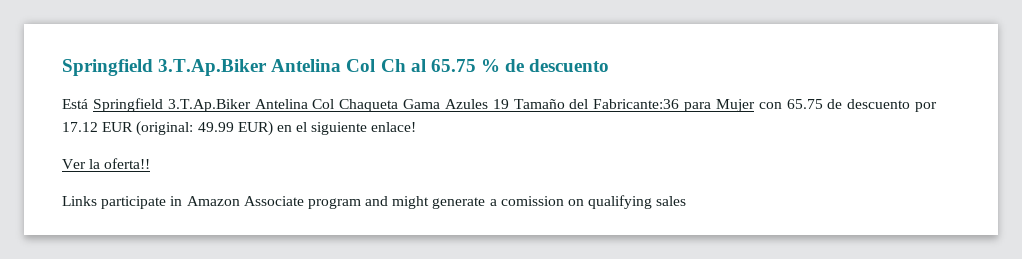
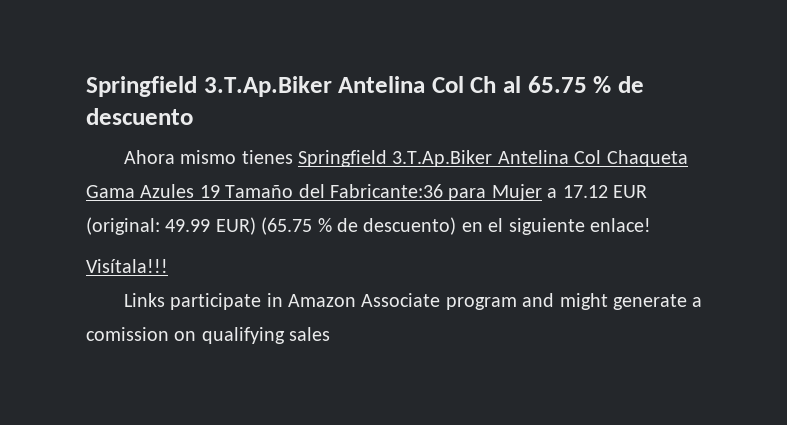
- Está Springfield 3.T.Ap.Biker Antelina Col Chaqueta Gama Azules 19 Tamaño del Fabricante:36 para Mujer con 65.75 de descuento por 17.12 EUR (original: 49.99 EUR) en el siguiente enlace!
+ Ahora mismo tienes Springfield 3.T.Ap.Biker Antelina Col Chaqueta Gama Azules 19 Tamaño del Fabricante:36 para Mujer a 17.12 EUR (original: 49.99 EUR) (65.75 % de descuento) en el siguiente enlace!
- Ver la oferta!!
+ Visítala!!!

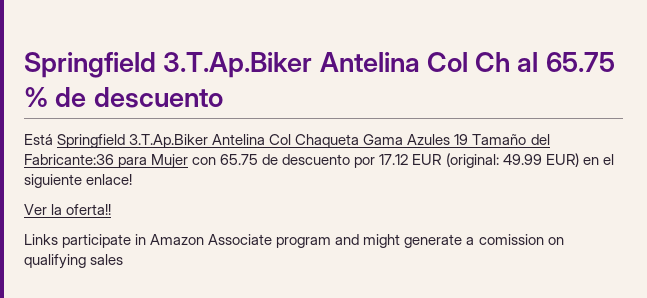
- Ahora mismo tienes Springfield 3.T.Ap.Biker Antelina Col Chaqueta Gama Azules 19 Tamaño del Fabricante:36 para Mujer a 17.12 EUR (original: 49.99 EUR) (65.75 % de descuento) en el siguiente enlace!
+ Está Springfield 3.T.Ap.Biker Antelina Col Chaqueta Gama Azules 19 Tamaño del Fabricante:36 para Mujer con 65.75 de descuento por 17.12 EUR (original: 49.99 EUR) en el siguiente enlace!
- Visítala!!!
+ Ver la oferta!!

